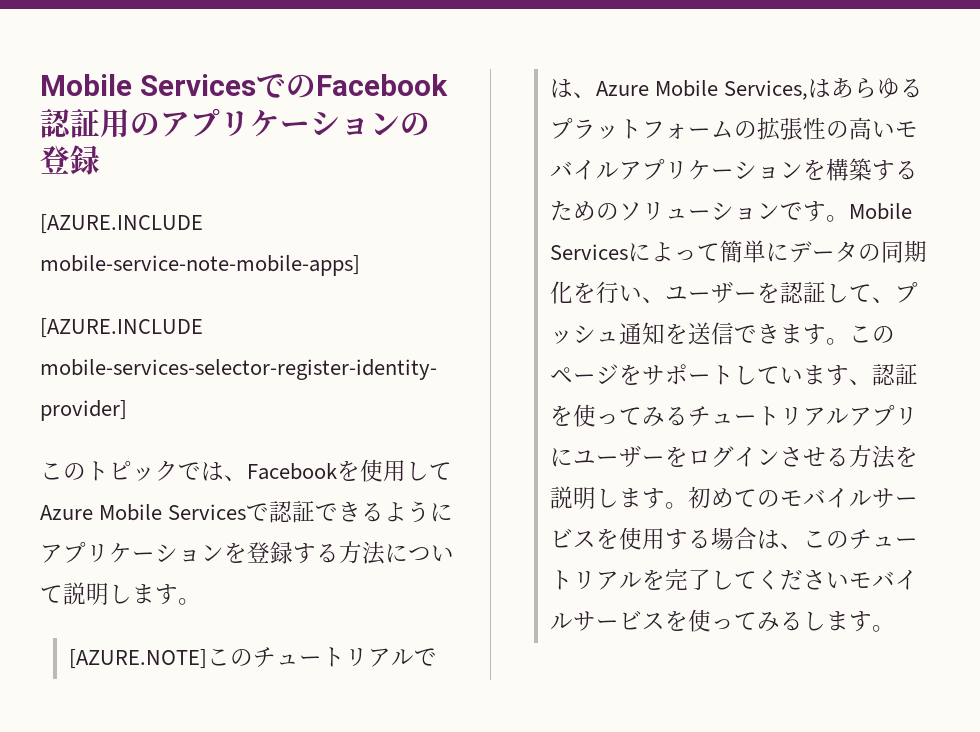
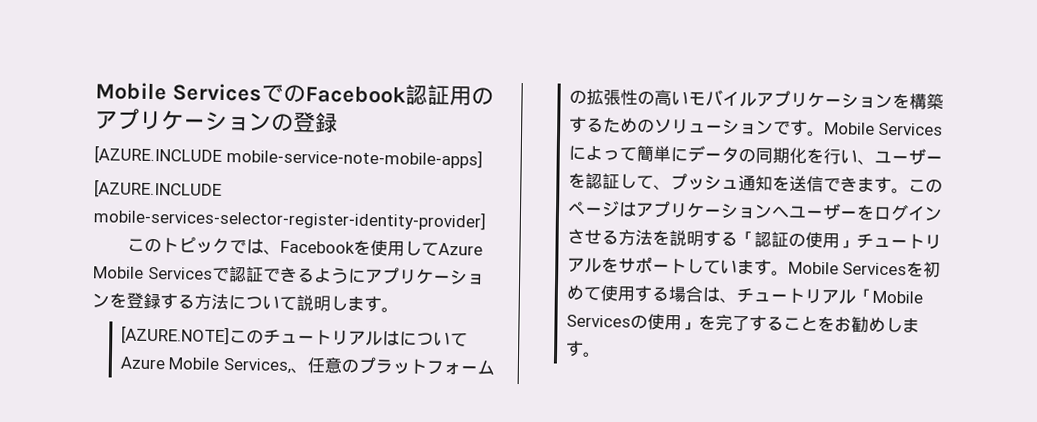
- [AZURE.NOTE]このチュートリアルでは、Azure Mobile Services,はあらゆるプラットフォームの拡張性の高いモバイルアプリケーションを構築するためのソリューションです。
+ [AZURE.NOTE]このチュートリアルはについてAzure Mobile Services,、任意のプラットフォームの拡張性の高いモバイルアプリケーションを構築するためのソリューションです。
- このページをサポートしています、認証を使ってみるチュートリアルアプリにユーザーをログインさせる方法を説明します。初めてのモバイルサービスを使用する場合は、このチュートリアルを完了してくださいモバイルサービスを使ってみるします。
+ このページはアプリケーションへユーザーをログインさせる方法を説明する「認証の使用」チュートリアルをサポートしています。Mobile Servicesを初めて使用する場合は、チュートリアル「Mobile Servicesの使用」を完了することをお勧めします。

